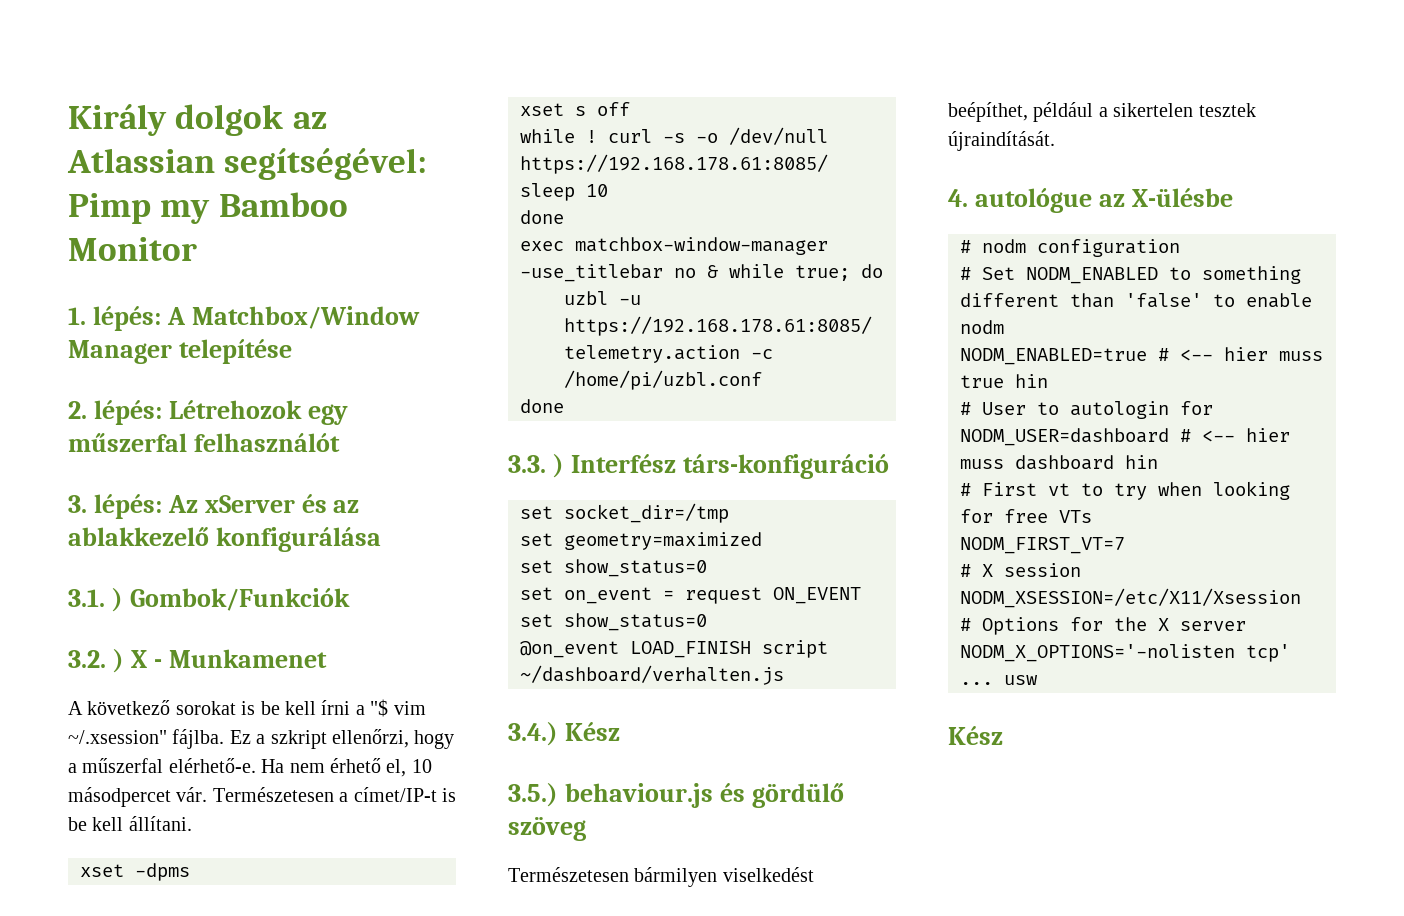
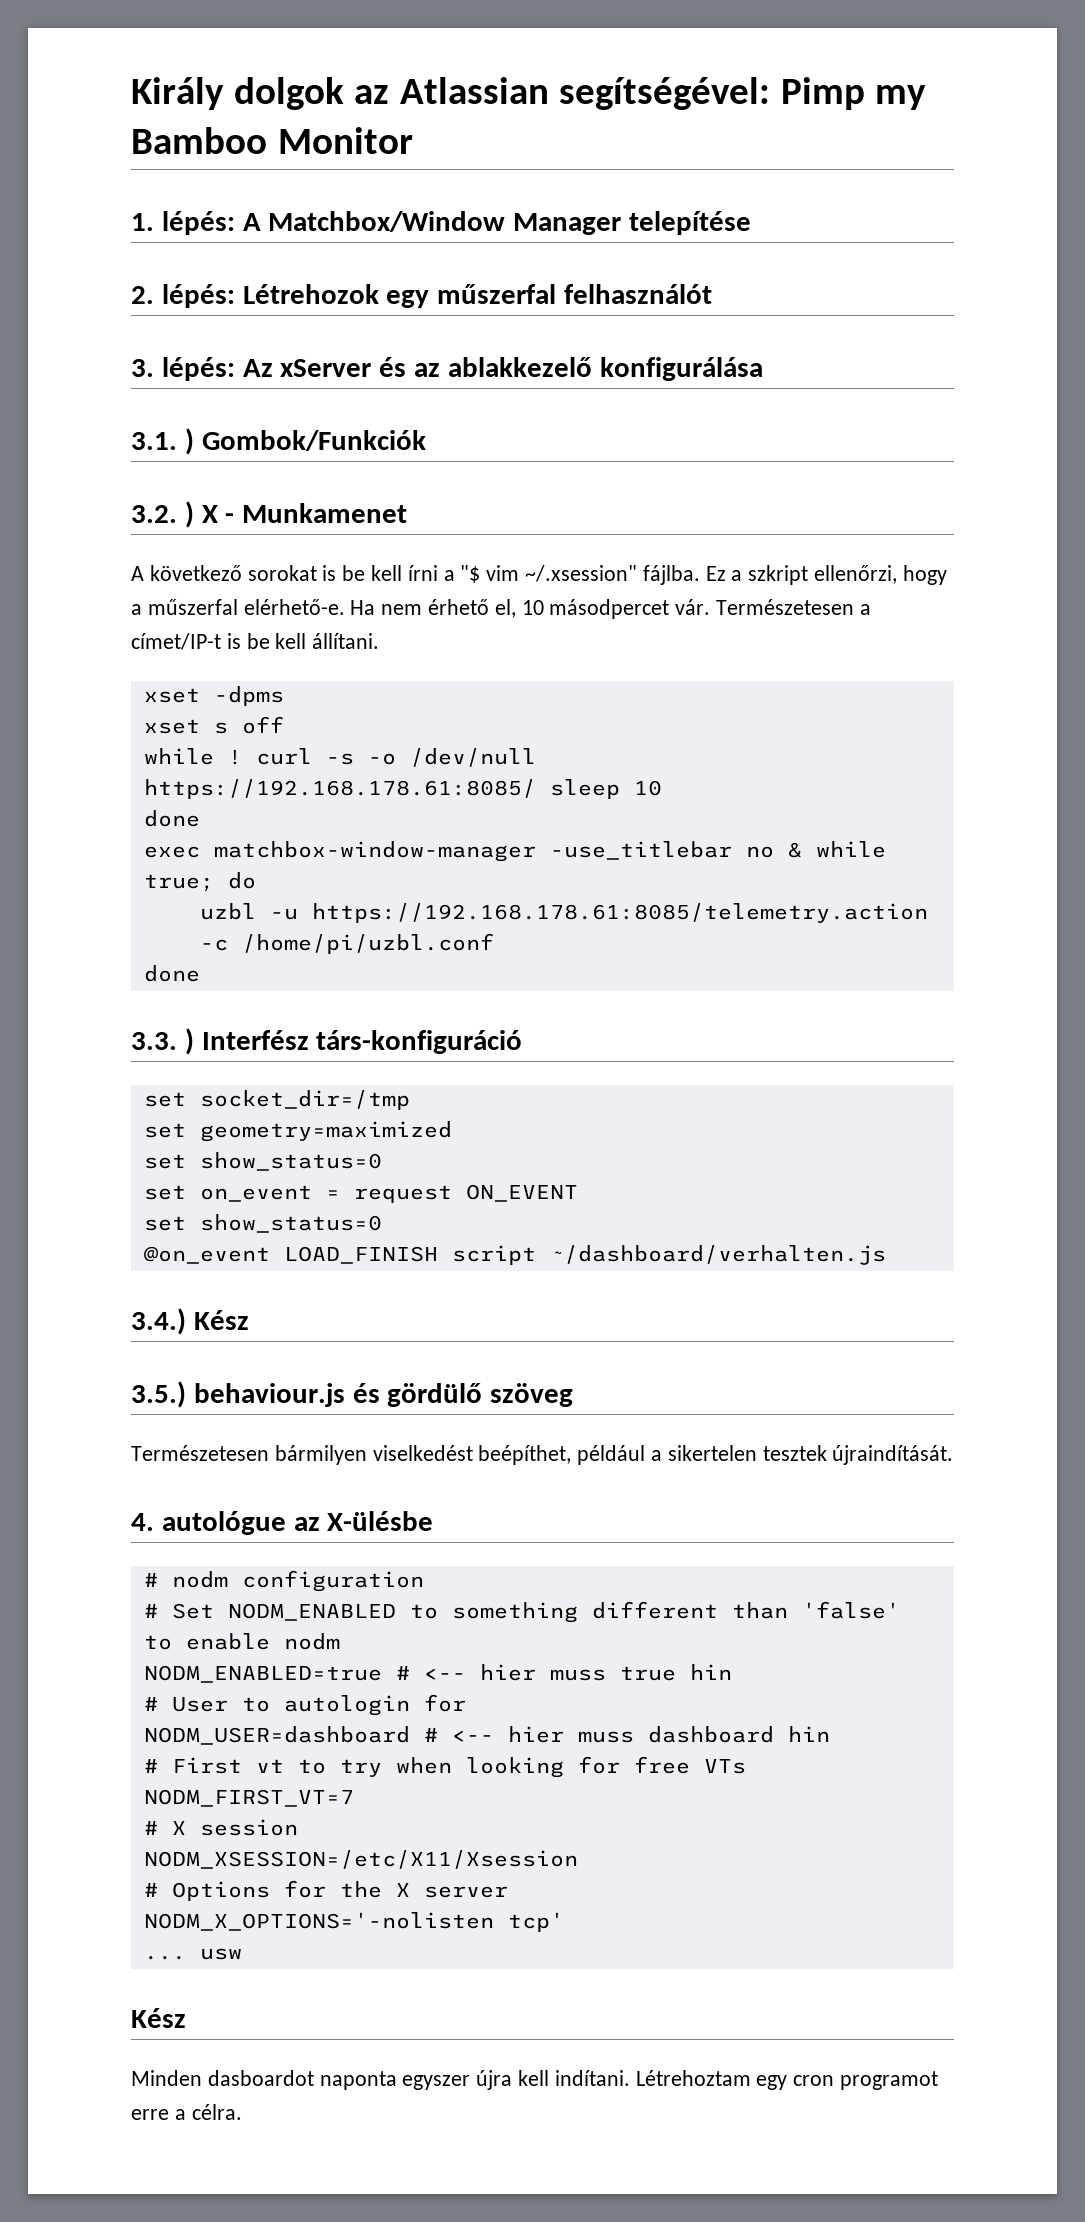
+ Minden dasboardot naponta egyszer újra kell indítani. Létrehoztam egy cron programot erre a célra.

